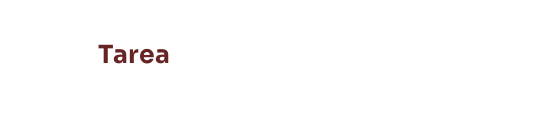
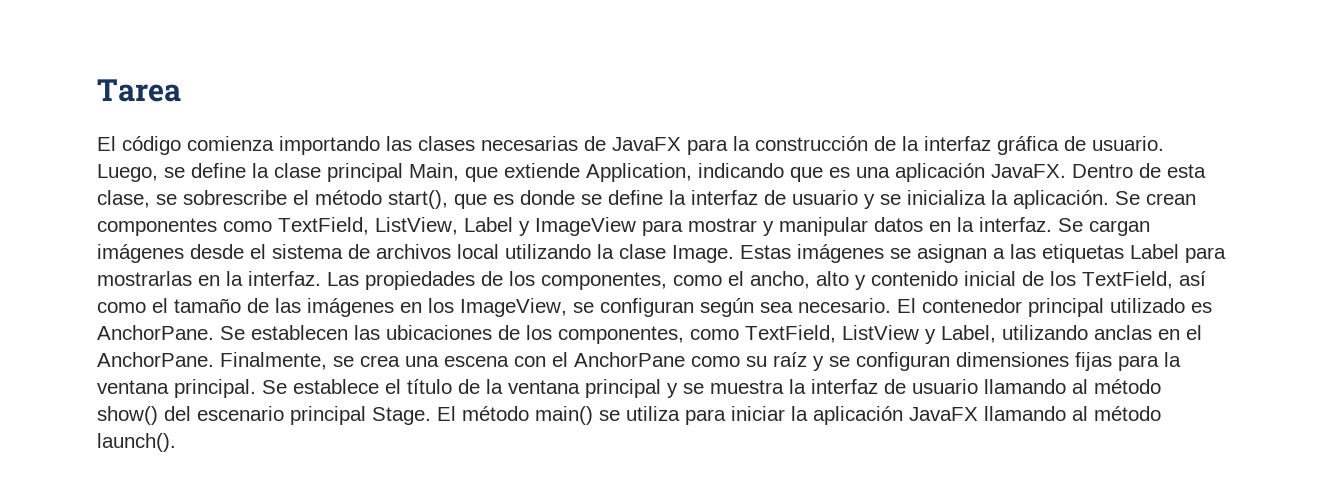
+ El código comienza importando las clases necesarias de JavaFX para la construcción de la interfaz gráfica de usuario. Luego, se define la clase principal Main, que extiende Application, indicando que es una aplicación JavaFX. Dentro de esta clase, se sobrescribe el método start(), que es donde se define la interfaz de usuario y se inicializa la aplicación. Se crean componentes como TextField, ListView, Label y ImageView para mostrar y manipular datos en la interfaz. Se cargan imágenes desde el sistema de archivos local utilizando la clase Image. Estas imágenes se asignan a las etiquetas Label para mostrarlas en la interfaz. Las propiedades de los componentes, como el ancho, alto y contenido inicial de los TextField, así como el tamaño de las imágenes en los ImageView, se configuran según sea necesario. El contenedor principal utilizado es AnchorPane. Se establecen las ubicaciones de los componentes, como TextField, ListView y Label, utilizando anclas en el AnchorPane. Finalmente, se crea una escena con el AnchorPane como su raíz y se configuran dimensiones fijas para la ventana principal. Se establece el título de la ventana principal y se muestra la interfaz de usuario llamando al método show() del escenario principal Stage. El método main() se utiliza para iniciar la aplicación JavaFX llamando al método launch().

